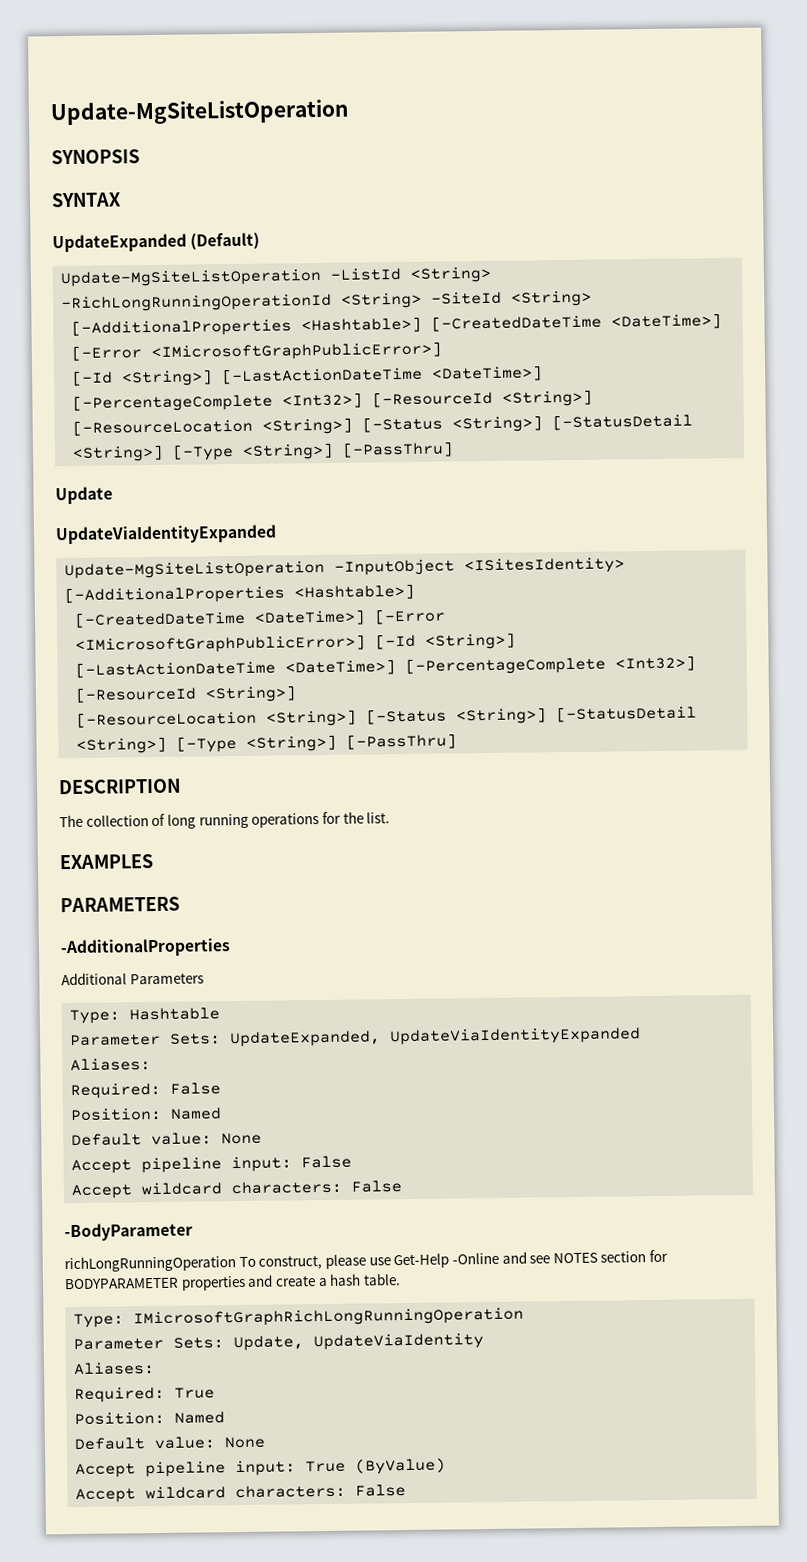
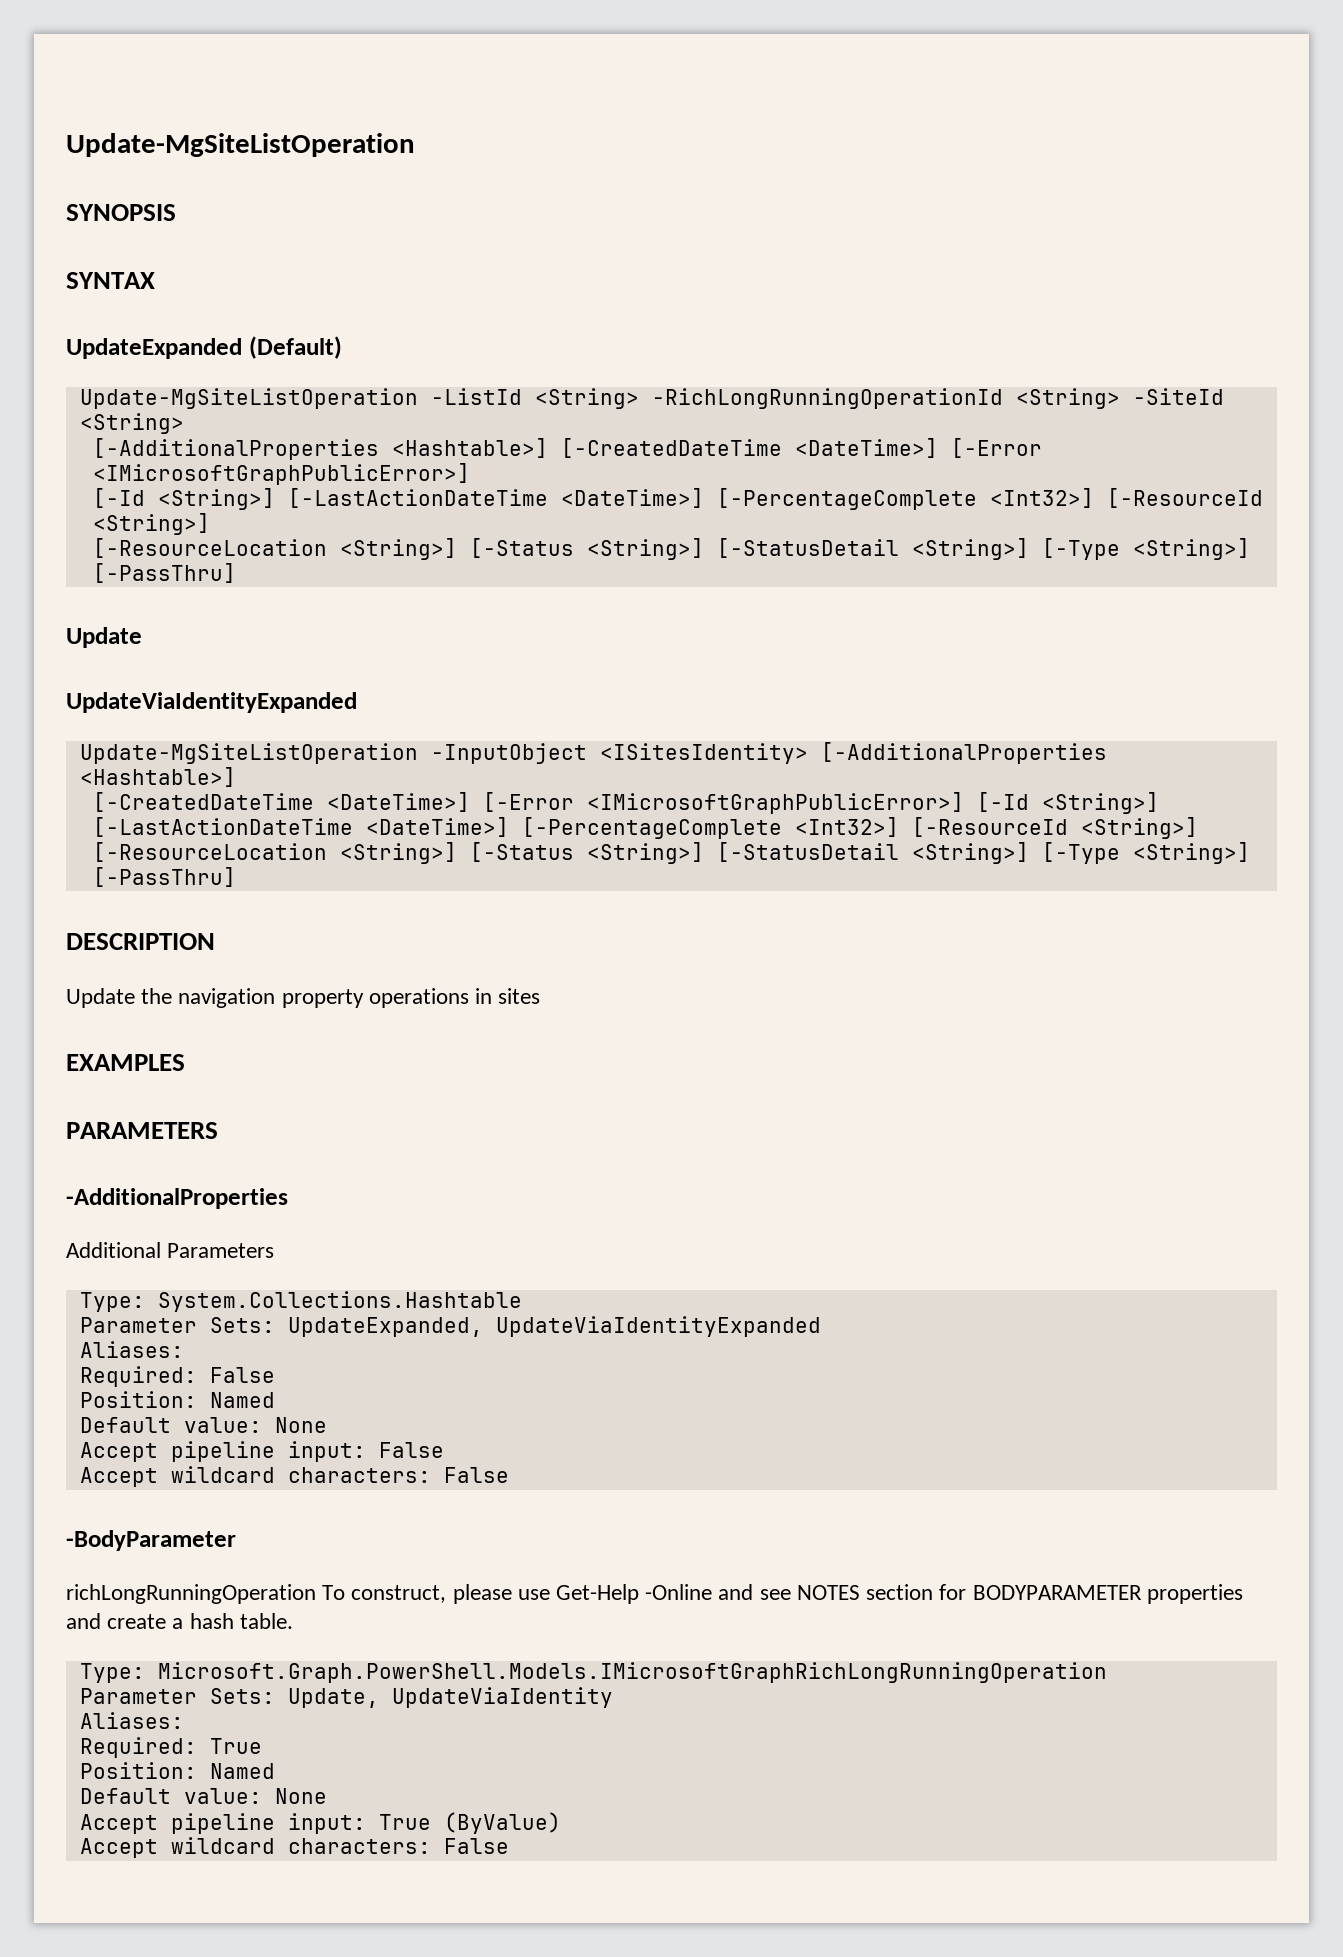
- The collection of long running operations for the list.
+ Update the navigation property operations in sites
- Type: Hashtable
+ Type: System.Collections.Hashtable
- Type: IMicrosoftGraphRichLongRunningOperation
+ Type: Microsoft.Graph.PowerShell.Models.IMicrosoftGraphRichLongRunningOperation

